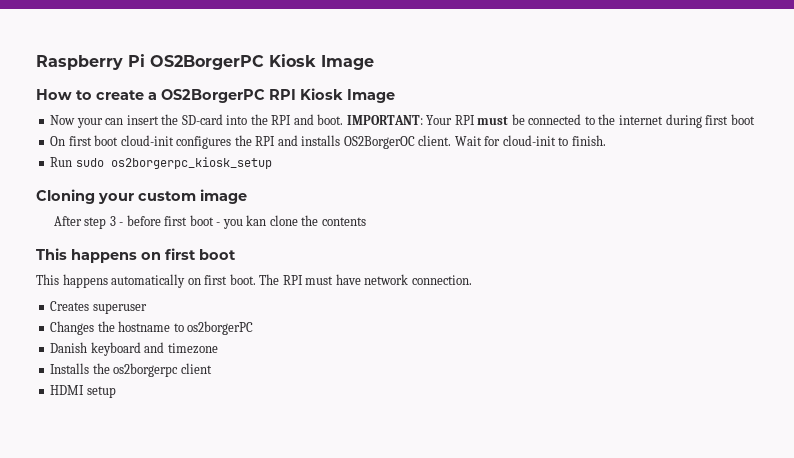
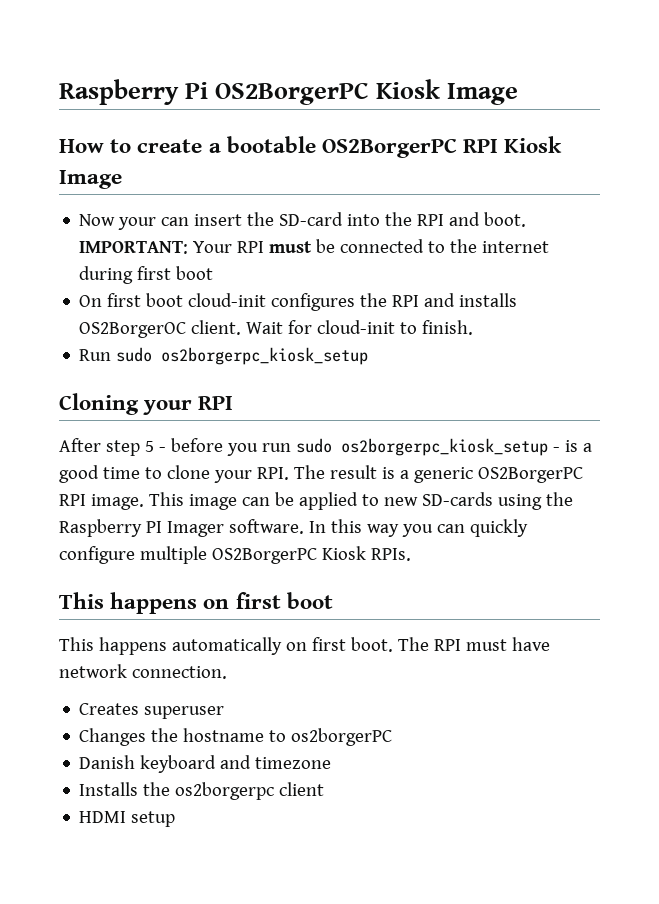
- How to create a OS2BorgerPC RPI Kiosk Image
+ How to create a bootable OS2BorgerPC RPI Kiosk Image
- Cloning your custom image
+ Cloning your RPI
- After step 3 - before first boot - you kan clone the contents
+ After step 5 - before you run sudo os2borgerpc_kiosk_setup - is a good time to clone your RPI. The result is a generic OS2BorgerPC RPI image. This image can be applied to new SD-cards using the Raspberry PI Imager software. In this way you can quickly configure multiple OS2BorgerPC Kiosk RPIs.

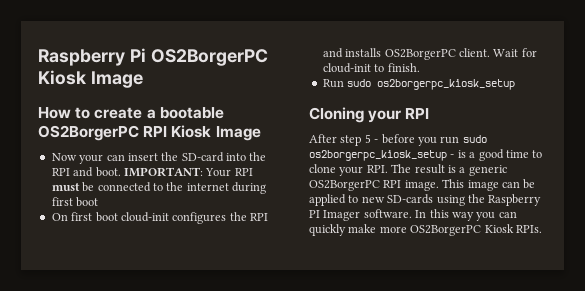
- On first boot cloud-init configures the RPI and installs OS2BorgerOC client.
+ On first boot cloud-init configures the RPI and installs OS2BorgerPC client.
- In this way you can quickly configure multiple OS2BorgerPC Kiosk RPIs.
+ In this way you can quickly make more OS2BorgerPC Kiosk RPIs.
- This happens on first boot
- This happens automatically on first boot. The RPI must have network connection.
- Creates superuser
- Changes the hostname to os2borgerPC
- Danish keyboard and timezone
- Installs the os2borgerpc client
- HDMI setup

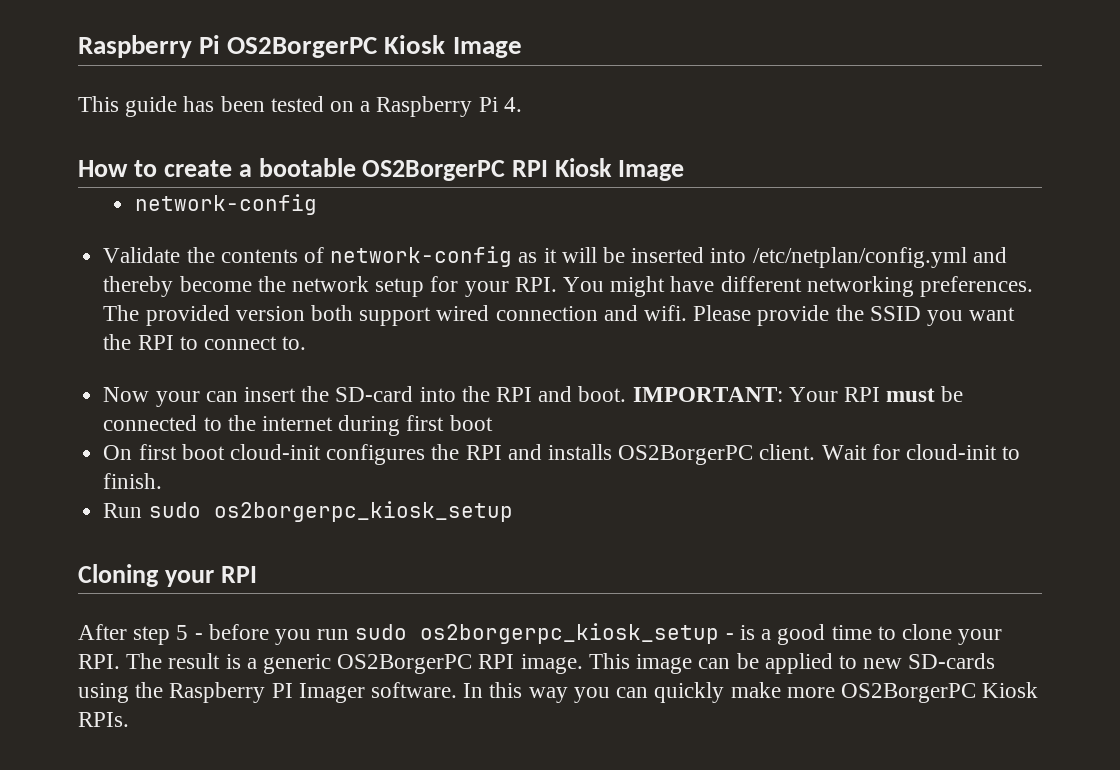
+ This guide has been tested on a Raspberry Pi 4.
  How to create a bootable OS2BorgerPC RPI Kiosk Image
+ network-config
+ Validate the contents of network-config as it will be inserted into /etc/netplan/config.yml and thereby become the network setup for your RPI. You might have different networking preferences. The provided version both support wired connection and wifi. Please provide the SSID you want the RPI to connect to.

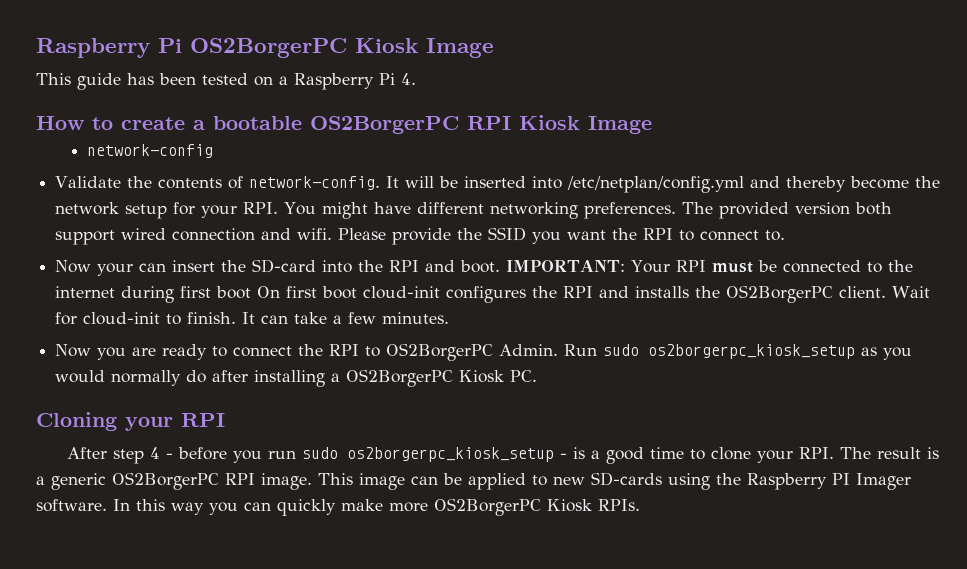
- Validate the contents of network-config as it will be inserted into /etc/netplan/config.yml and thereby become the network setup for your RPI. You might have different networking preferences.
+ Validate the contents of network-config. It will be inserted into /etc/netplan/config.yml and thereby become the network setup for your RPI. You might have different networking preferences.
- IMPORTANT: Your RPI must be connected to the internet during first boot
- On first boot cloud-init configures the RPI and installs OS2BorgerPC client.
+ IMPORTANT: Your RPI must be connected to the internet during first boot On first boot cloud-init configures the RPI and installs the OS2BorgerPC client.
- Wait for cloud-init to finish.
- Run sudo os2borgerpc_kiosk_setup
+ Wait for cloud-init to finish. It can take a few minutes.
+ Now you are ready to connect the RPI to OS2BorgerPC Admin. Run sudo os2borgerpc_kiosk_setup as you would normally do after installing a OS2BorgerPC Kiosk PC.
- After step 5 - before you run sudo os2borgerpc_kiosk_setup - is a good time to clone your RPI. The result is a generic OS2BorgerPC RPI image.
+ After step 4 - before you run sudo os2borgerpc_kiosk_setup - is a good time to clone your RPI. The result is a generic OS2BorgerPC RPI image.

